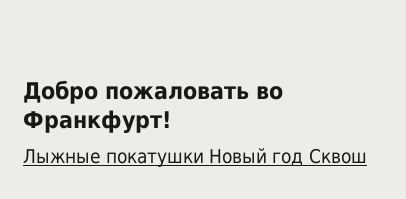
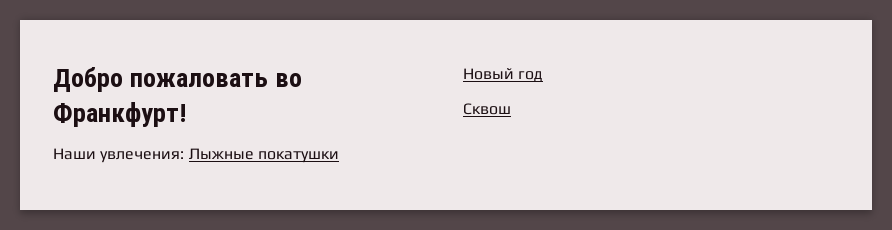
- Лыжные покатушки Новый год Сквош
+ Наши увлечения: Лыжные покатушки
+ Новый год
+ Сквош

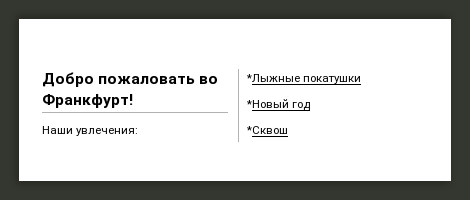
- Наши увлечения: Лыжные покатушки
+ Наши увлечения:
+ *Лыжные покатушки
- Новый год
+ *Новый год
- Сквош
+ *Сквош

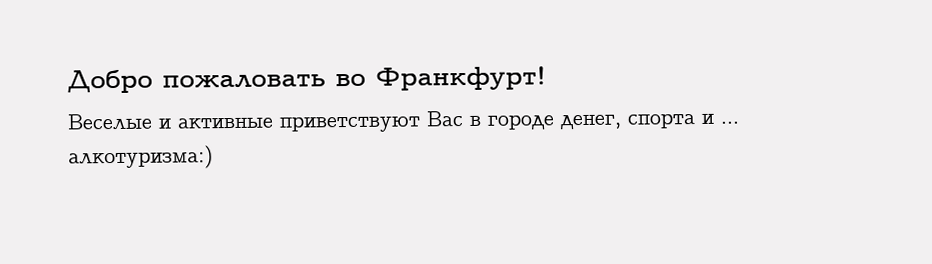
- Наши увлечения:
- *Лыжные покатушки
- *Новый год
- *Сквош
+ Веселые и активные приветствуют Вас в городе денег, спорта и ... алкотуризма:)

